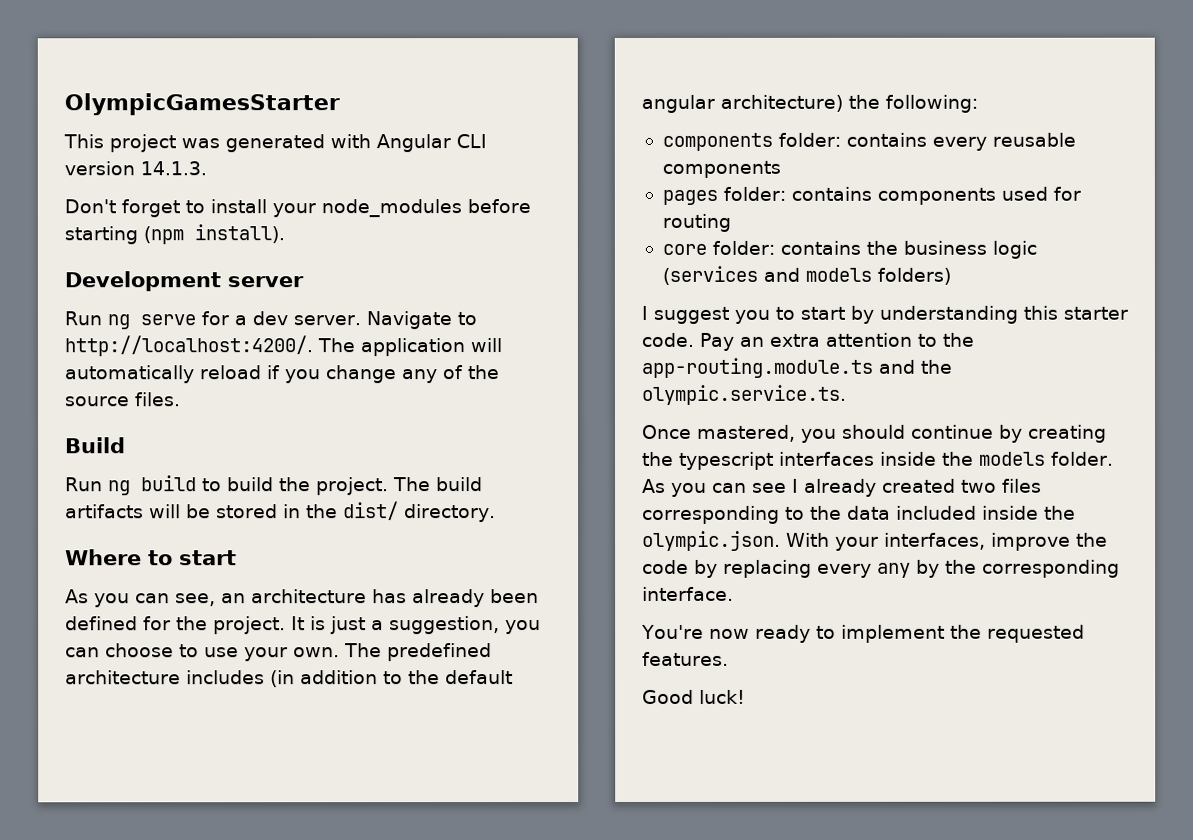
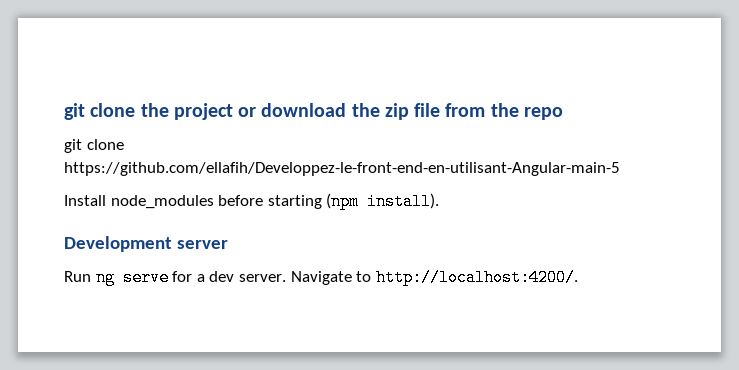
- OlympicGamesStarter
- This project was generated with Angular CLI version 14.1.3.
- Don't forget to install your node_modules before starting (npm install).
+ git clone the project or download the zip file from the repo
+ git clone https://github.com/ellafih/Developpez-le-front-end-en-utilisant-Angular-main-5
+ Install node_modules before starting (npm install).
- The application will automatically reload if you change any of the source files.
- Build
- Run ng build to build the project. The build artifacts will be stored in the dist/ directory.
- Where to start
- As you can see, an architecture has already been defined for the project. It is just a suggestion, you can choose to use your own. The predefined architecture includes (in addition to the default angular architecture) the following:
- components folder: contains every reusable components
- pages folder: contains components used for routing
- core folder: contains the business logic (services and models folders)
- I suggest you to start by understanding this starter code. Pay an extra attention to the app-routing.module.ts and the olympic.service.ts.
- Once mastered, you should continue by creating the typescript interfaces inside the models folder. As you can see I already created two files corresponding to the data included inside the olympic.json. With your interfaces, improve the code by replacing every any by the corresponding interface.
- You're now ready to implement the requested features.
- Good luck!

